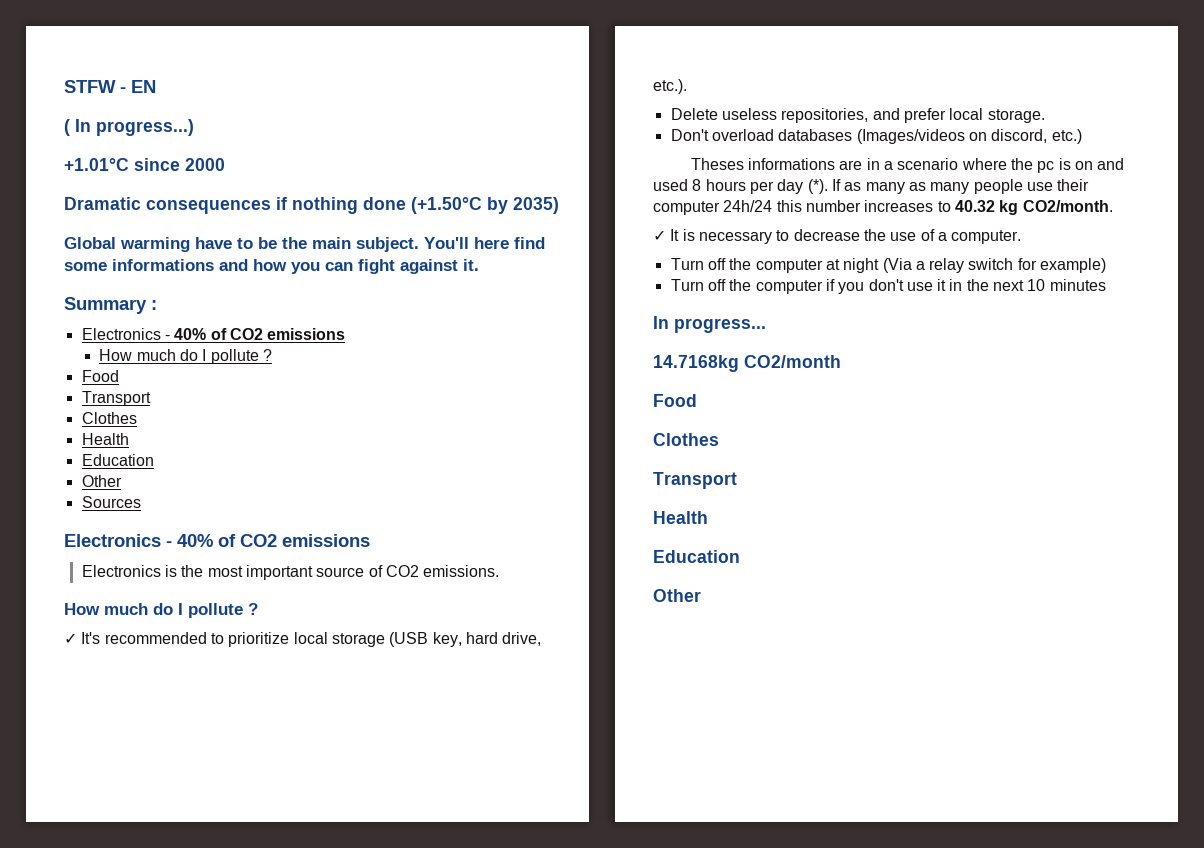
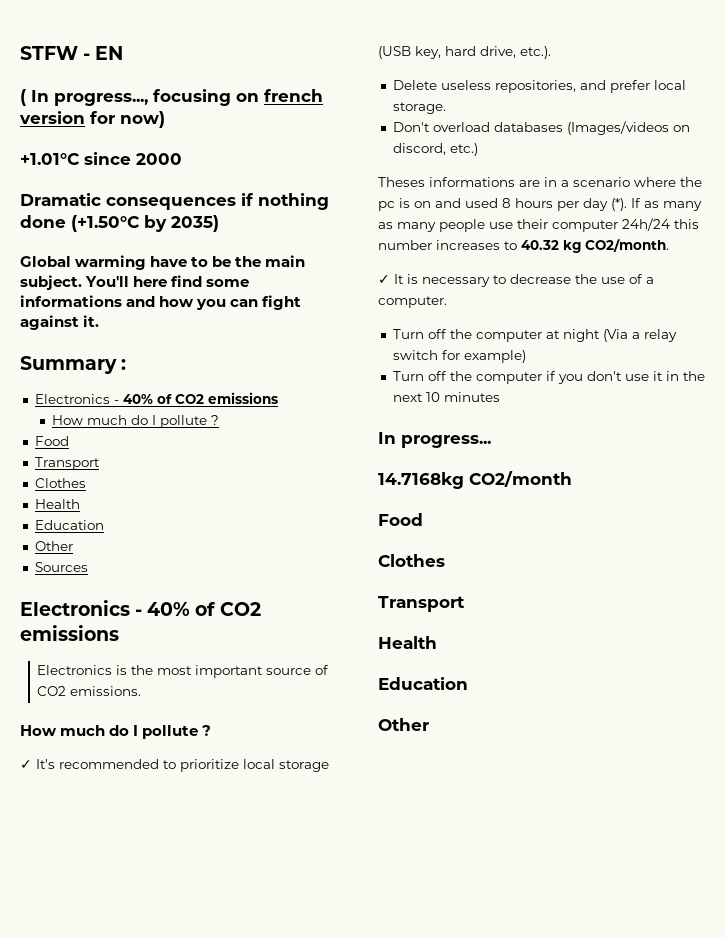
- ( In progress...)
+ ( In progress..., focusing on french version for now)

